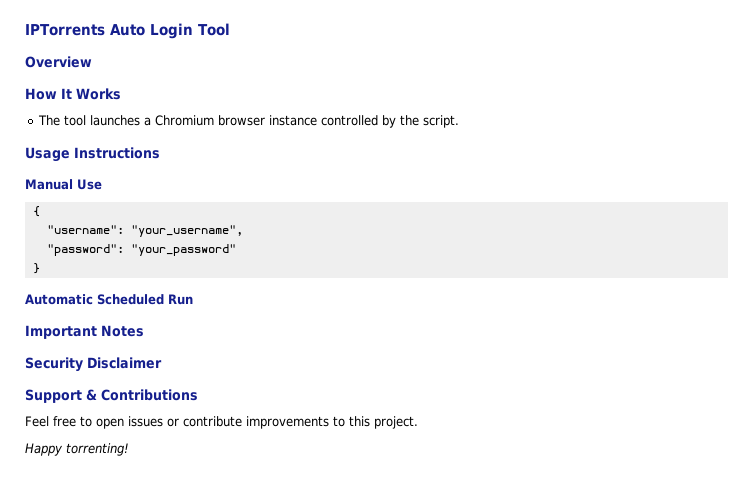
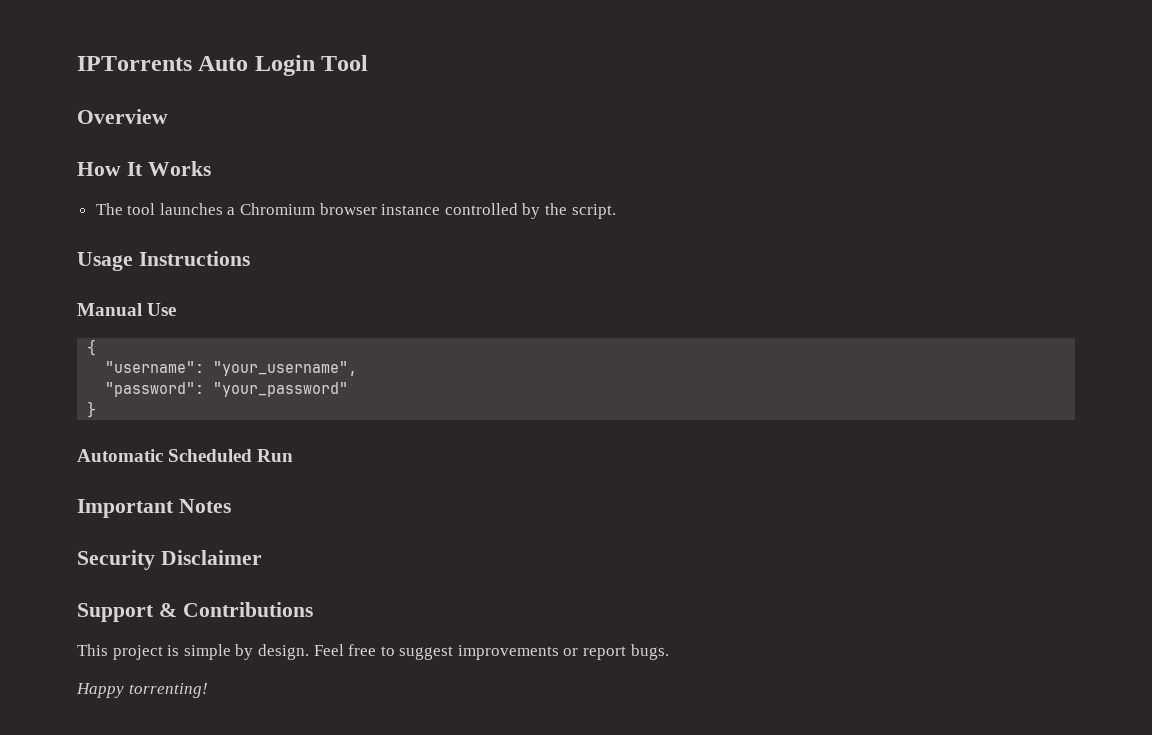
- Feel free to open issues or contribute improvements to this project.
+ This project is simple by design. Feel free to suggest improvements or report bugs.

